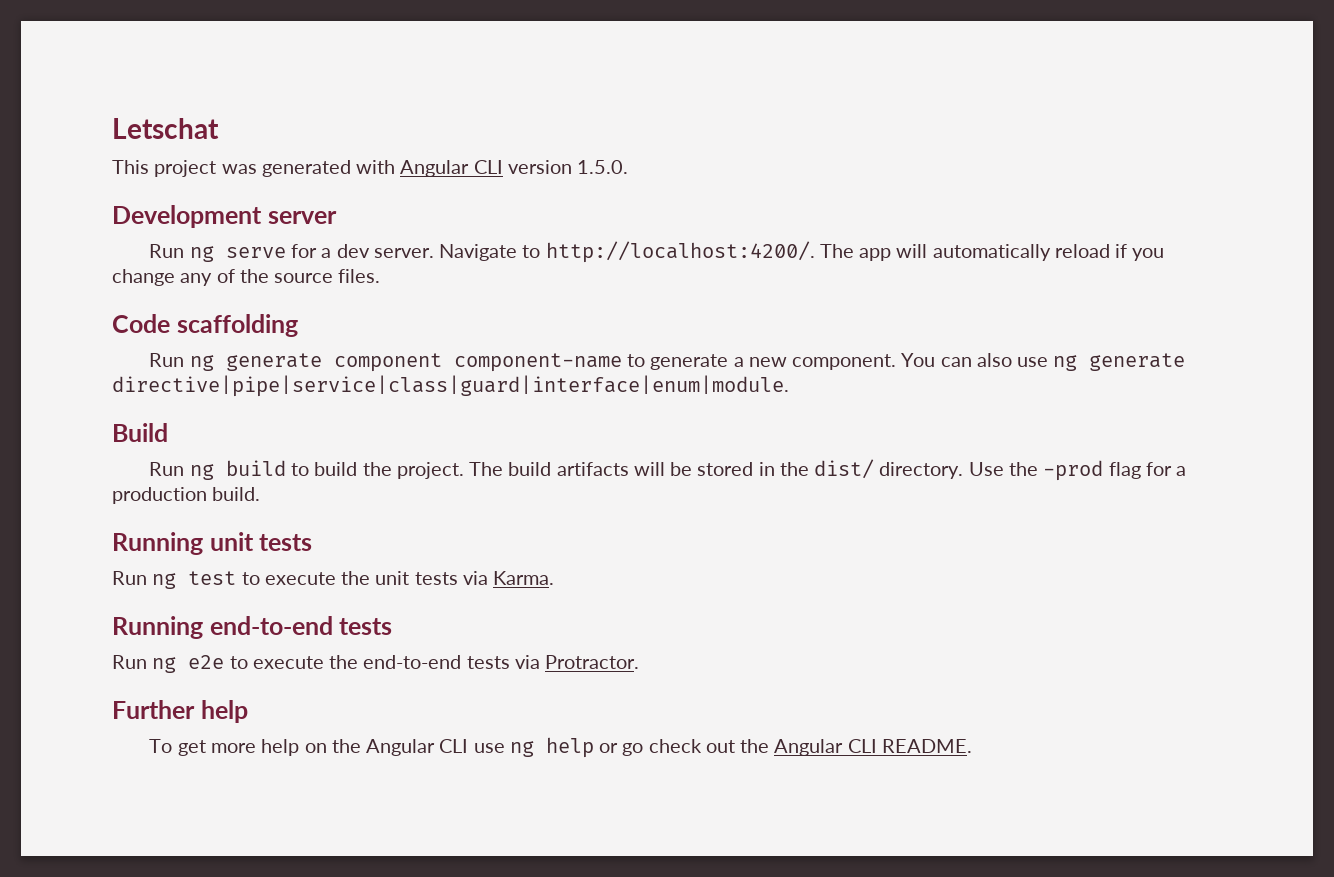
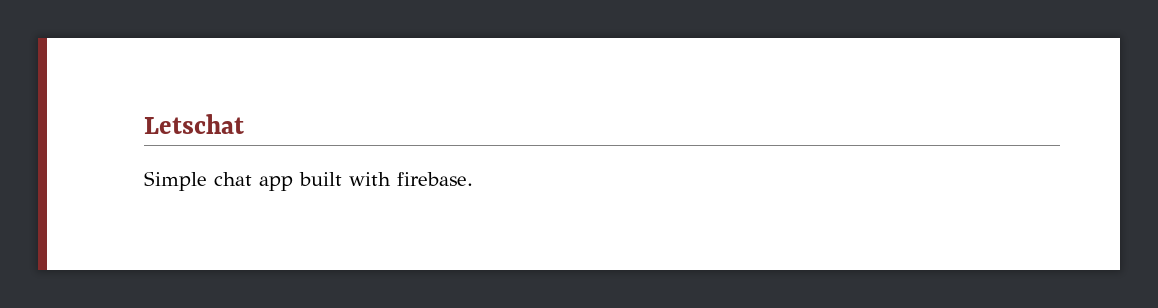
- This project was generated with Angular CLI version 1.5.0.
- Development server
- Run ng serve for a dev server. Navigate to http://localhost:4200/. The app will automatically reload if you change any of the source files.
- Code scaffolding
- Run ng generate component component-name to generate a new component. You can also use ng generate directive|pipe|service|class|guard|interface|enum|module.
- Build
- Run ng build to build the project. The build artifacts will be stored in the dist/ directory. Use the -prod flag for a production build.
- Running unit tests
- Run ng test to execute the unit tests via Karma.
- Running end-to-end tests
- Run ng e2e to execute the end-to-end tests via Protractor.
- Further help
- To get more help on the Angular CLI use ng help or go check out the Angular CLI README.
+ Simple chat app built with firebase.

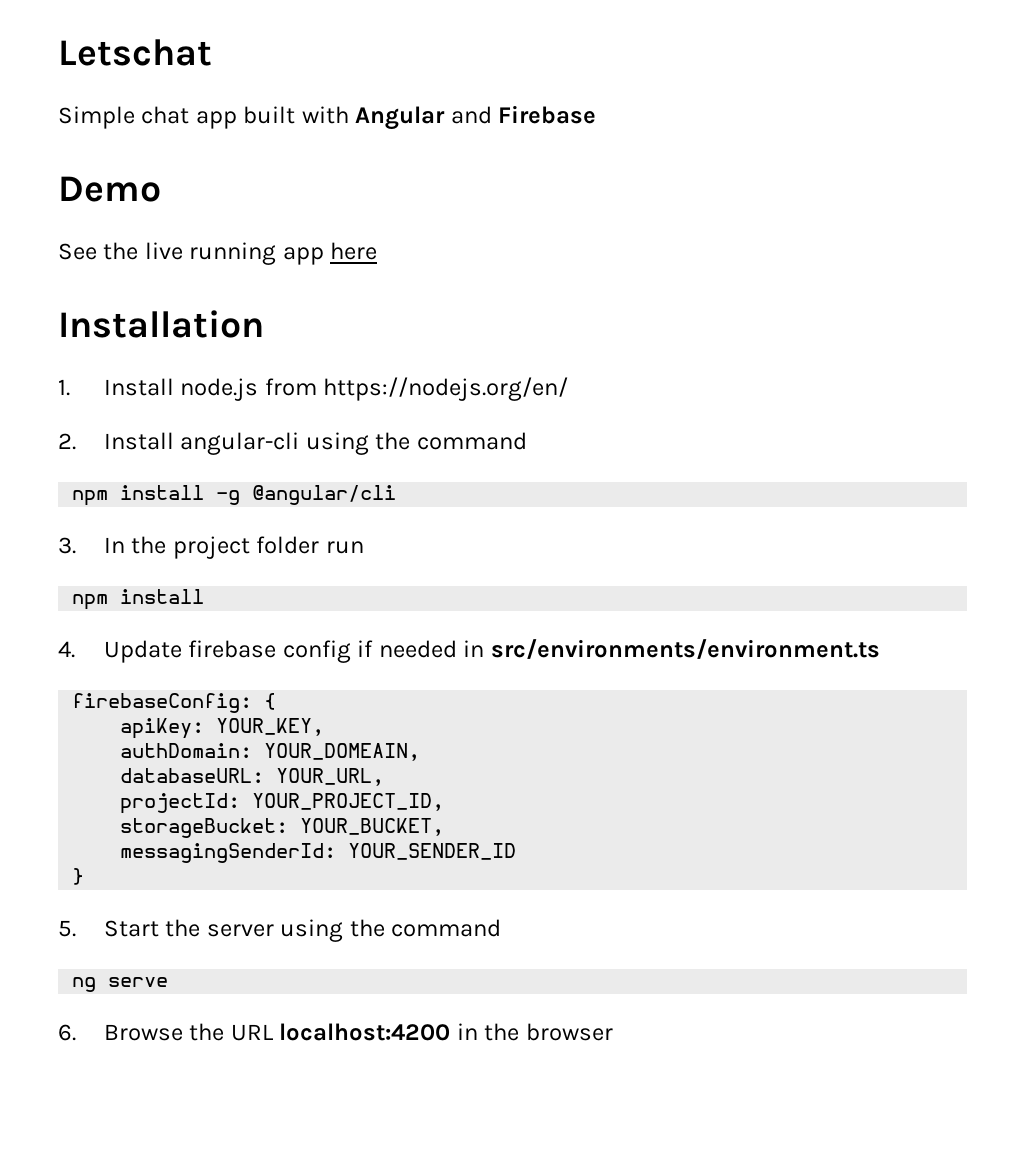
- Simple chat app built with firebase.
+ Simple chat app built with Angular and Firebase
+ Demo
+ See the live running app here
+ Installation
+ 1. Install node.js from https://nodejs.org/en/
+ 2. Install angular-cli using the command
+ npm install -g @angular/cli
+ 3. In the project folder run
+ npm install
+ 4. Update firebase config if needed in src/environments/environment.ts
+ firebaseConfig: {
+ apiKey: YOUR_KEY,
+ authDomain: YOUR_DOMEAIN,
+ databaseURL: YOUR_URL,
+ projectId: YOUR_PROJECT_ID,
+ storageBucket: YOUR_BUCKET,
+ messagingSenderId: YOUR_SENDER_ID
+ }
+ 5. Start the server using the command
+ ng serve
+ 6. Browse the URL localhost:4200 in the browser

